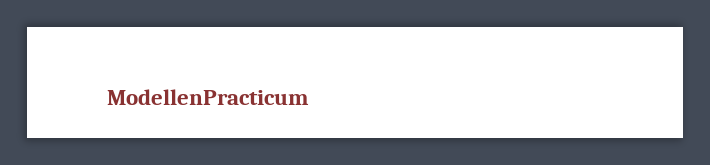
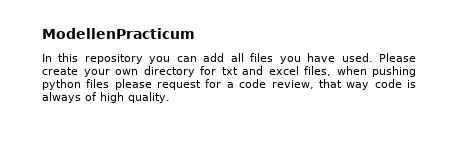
+ In this repository you can add all files you have used. Please create your own directory for txt and excel files, when pushing python files please request for a code review, that way code is always of high quality.

